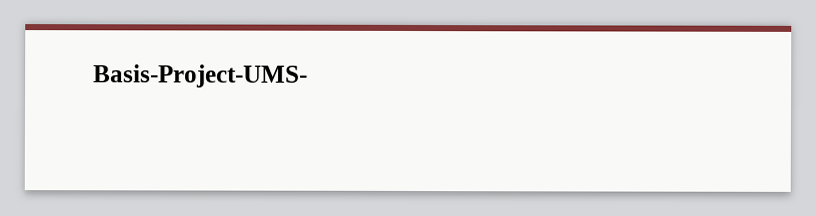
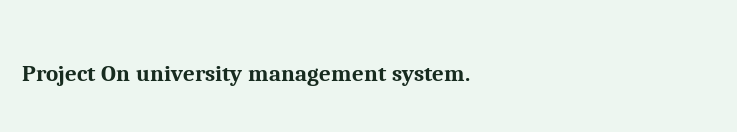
- Basis-Project-UMS-
+ Project On university management system.

